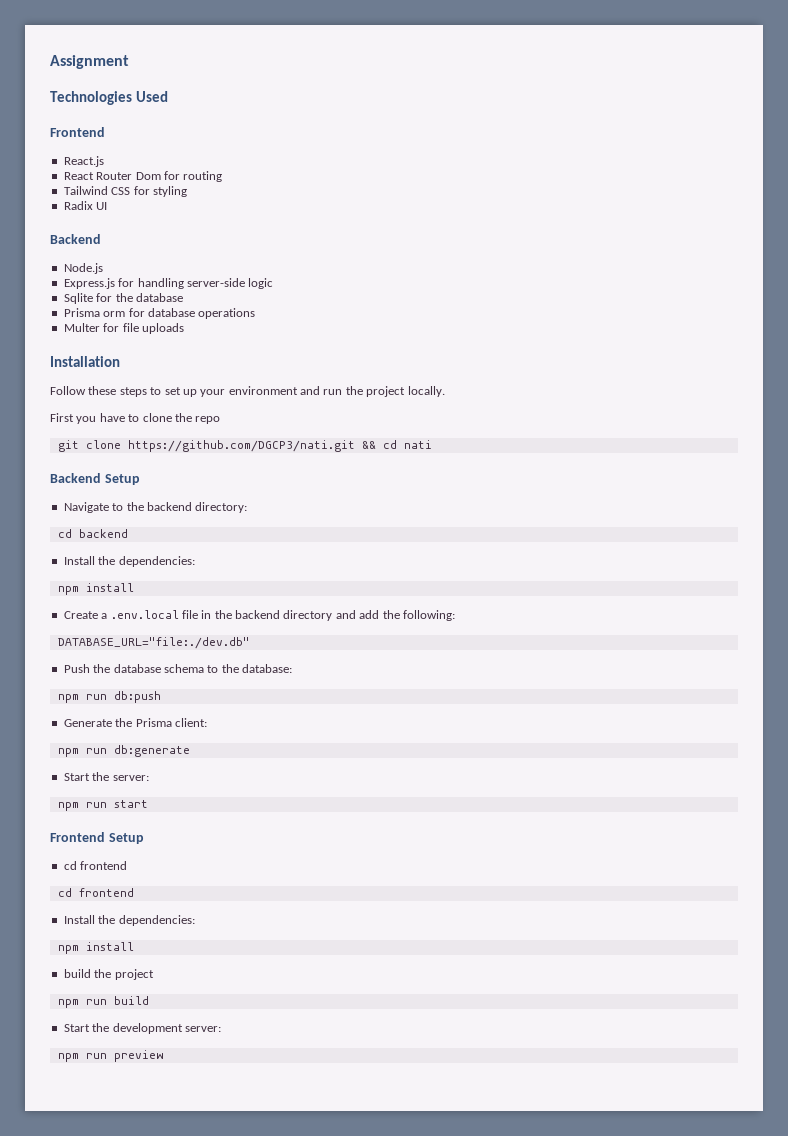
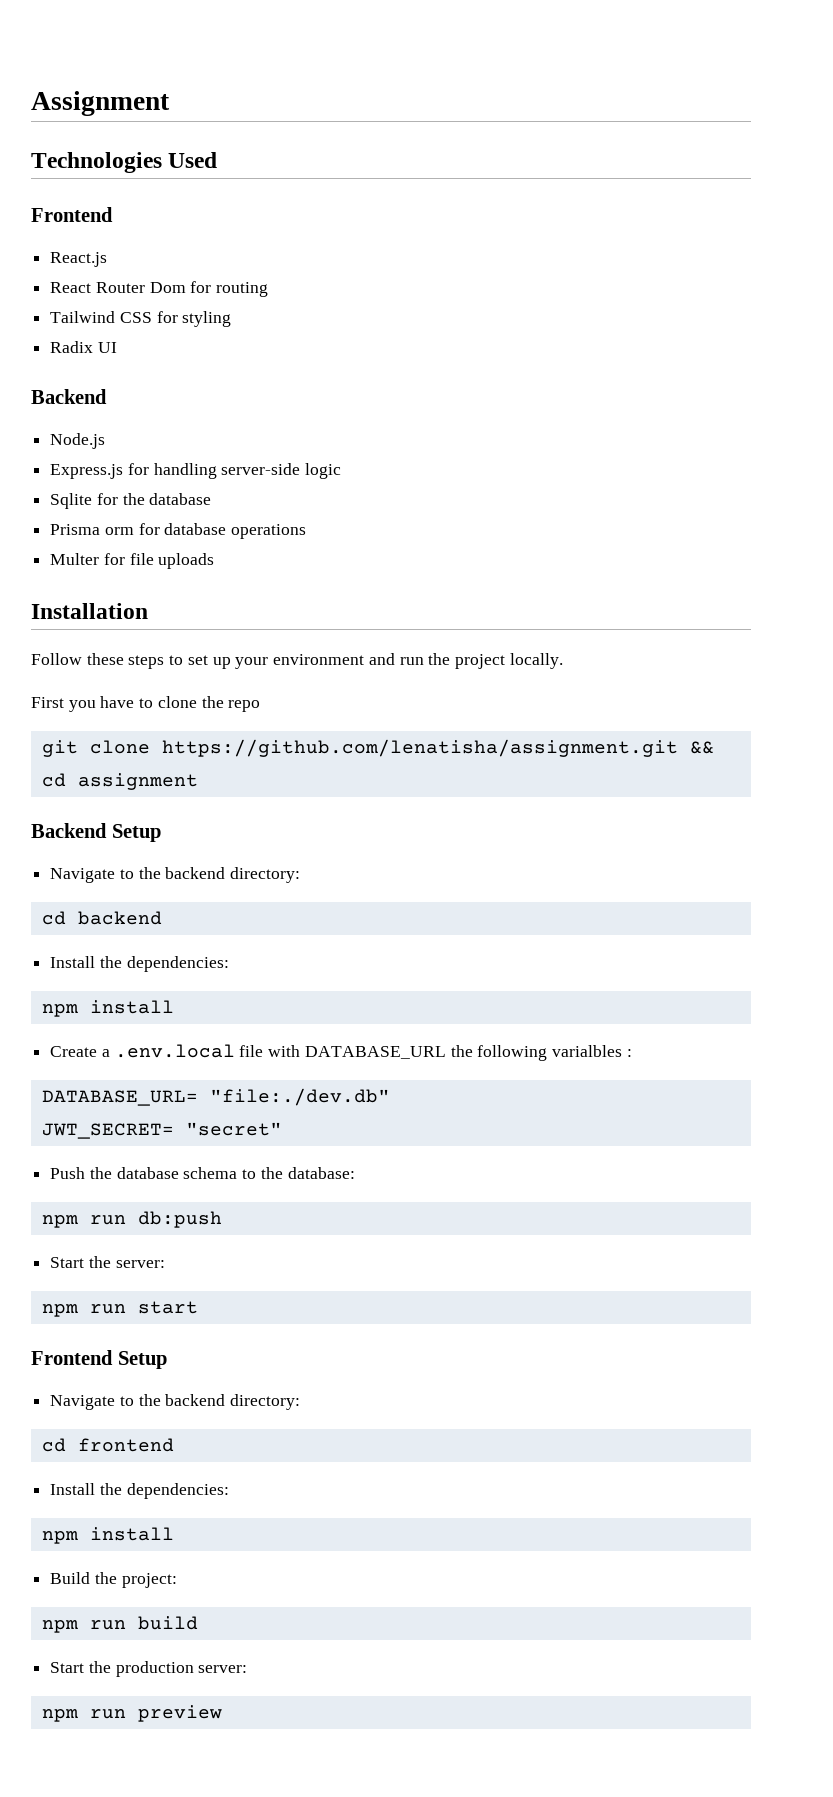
- git clone https://github.com/DGCP3/nati.git && cd nati
+ git clone https://github.com/lenatisha/assignment.git && cd assignment
- Create a .env.local file in the backend directory and add the following:
- DATABASE_URL="file:./dev.db"
+ Create a .env.local file with DATABASE_URL the following varialbles :
+ DATABASE_URL= "file:./dev.db"
+ JWT_SECRET= "secret"
- Generate the Prisma client:
- npm run db:generate
  Frontend Setup
- cd frontend
+ Navigate to the backend directory:
- build the project
+ Build the project:
- Start the development server:
+ Start the production server:

